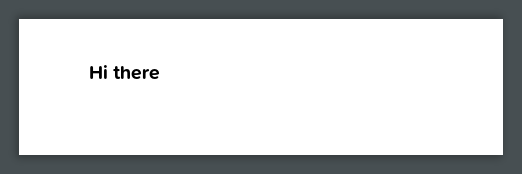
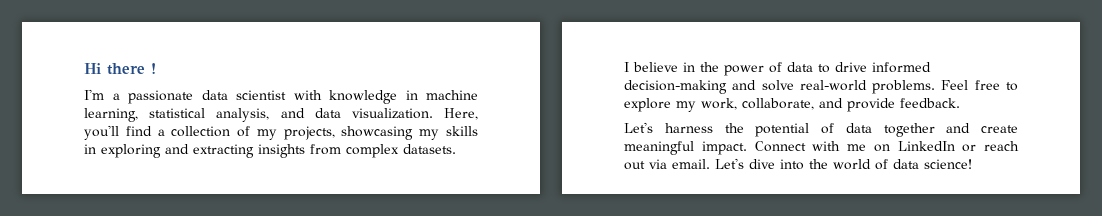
- Hi there
+ Hi there !
+ I'm a passionate data scientist with knowledge in machine learning, statistical analysis, and data visualization. Here, you'll find a collection of my projects, showcasing my skills in exploring and extracting insights from complex datasets.
+ I believe in the power of data to drive informed decision-making and solve real-world problems. Feel free to explore my work, collaborate, and provide feedback.
+ Let's harness the potential of data together and create meaningful impact. Connect with me on LinkedIn or reach out via email. Let's dive into the world of data science!

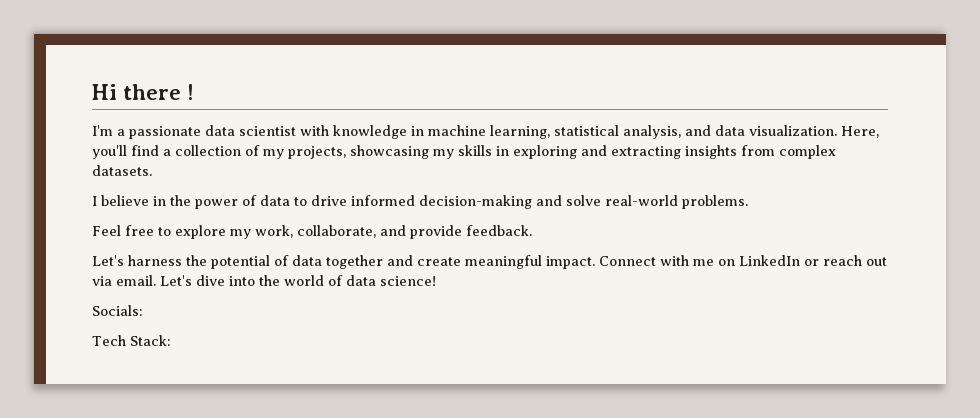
- I believe in the power of data to drive informed decision-making and solve real-world problems. Feel free to explore my work, collaborate, and provide feedback.
+ I believe in the power of data to drive informed decision-making and solve real-world problems.
+ Feel free to explore my work, collaborate, and provide feedback.
+ Socials:
+ Tech Stack:

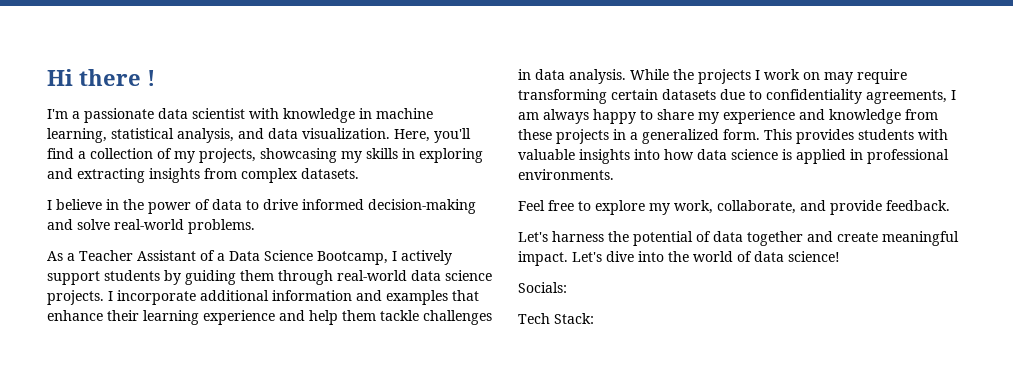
+ As a Teacher Assistant of a Data Science Bootcamp, I actively support students by guiding them through real-world data science projects. I incorporate additional information and examples that enhance their learning experience and help them tackle challenges in data analysis. While the projects I work on may require transforming certain datasets due to confidentiality agreements, I am always happy to share my experience and knowledge from these projects in a generalized form. This provides students with valuable insights into how data science is applied in professional environments.
- Connect with me on LinkedIn or reach out via email.

